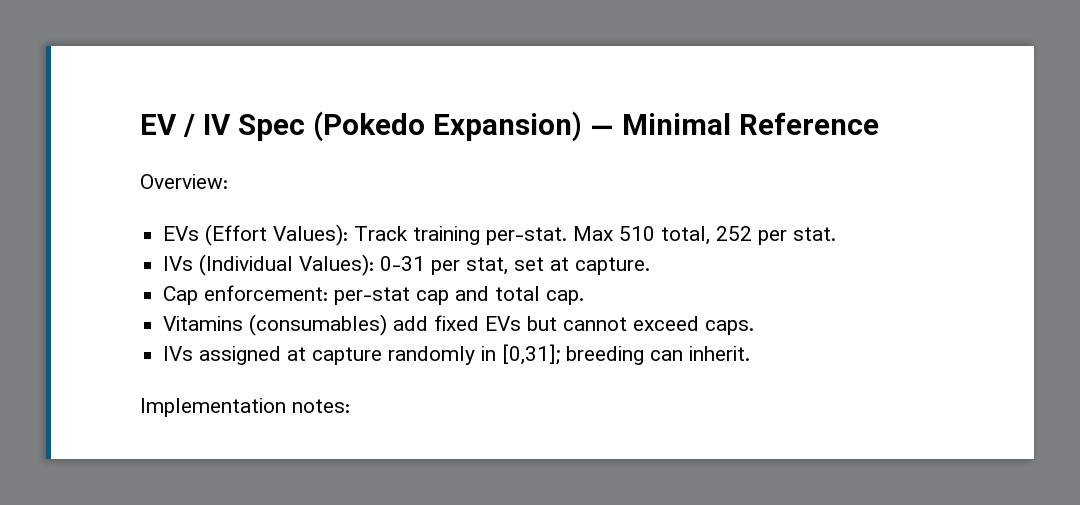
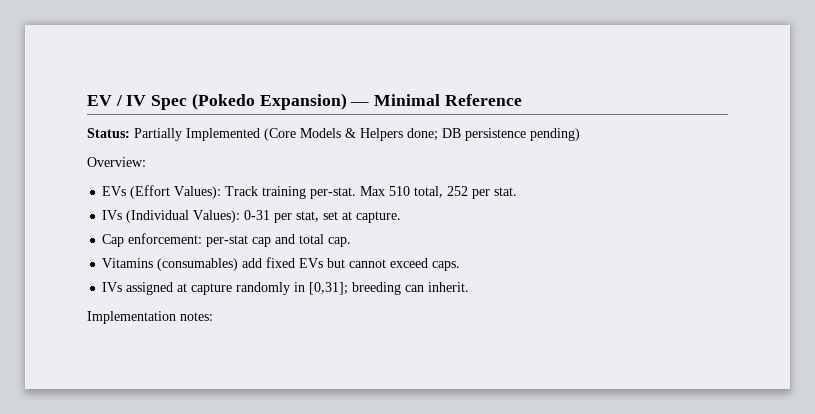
+ Status: Partially Implemented (Core Models & Helpers done; DB persistence pending)

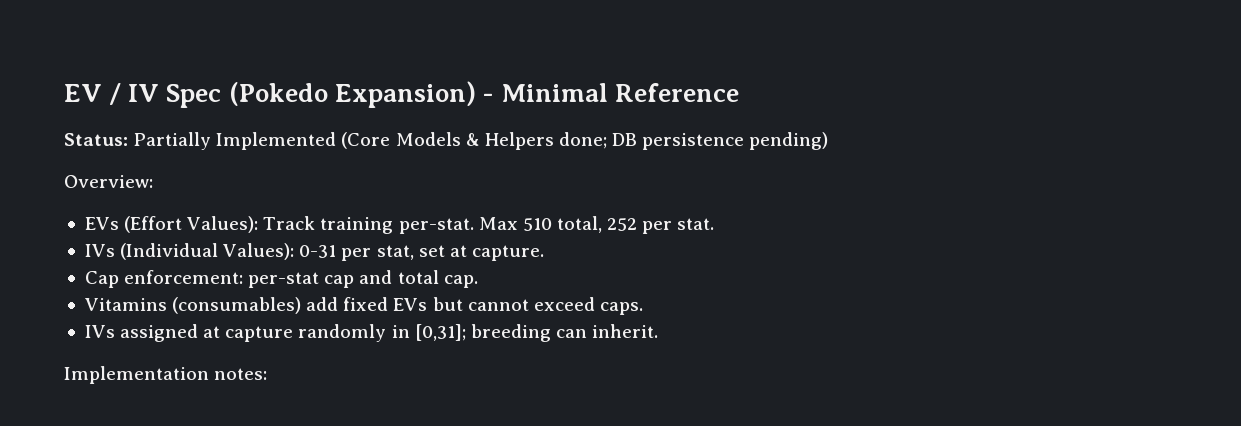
- EV / IV Spec (Pokedo Expansion) — Minimal Reference
+ EV / IV Spec (Pokedo Expansion) - Minimal Reference

